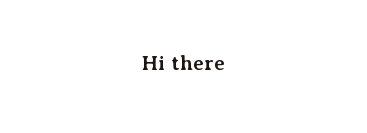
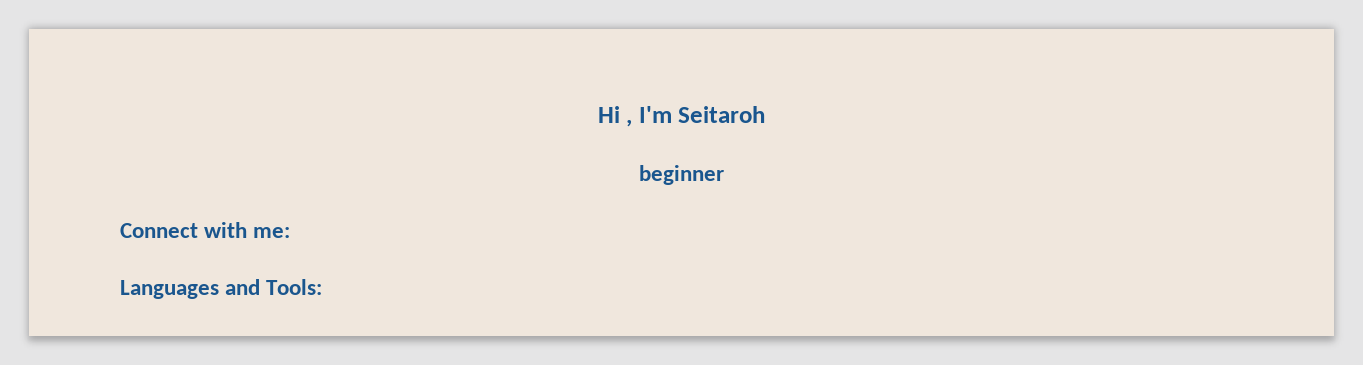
- Hi there
+ Hi , I'm Seitaroh
+ beginner
+ Connect with me:
+ Languages and Tools:

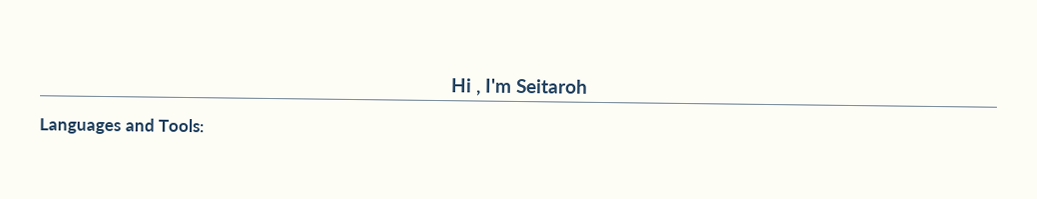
- beginner
- Connect with me:

